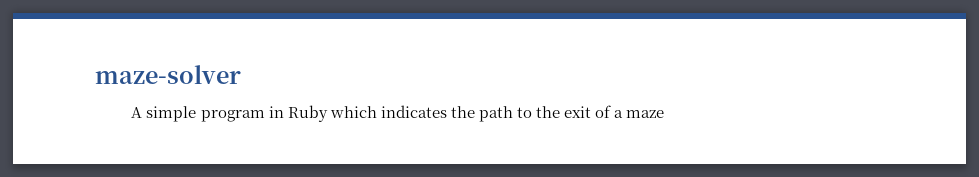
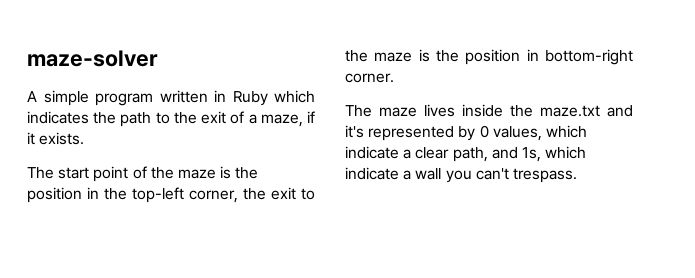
- A simple program in Ruby which indicates the path to the exit of a maze
+ A simple program written in Ruby which indicates the path to the exit of a maze, if it exists.
+ The start point of the maze is the position in the top-left corner, the exit to the maze is the position in bottom-right corner.
+ The maze lives inside the maze.txt and it's represented by 0 values, which indicate a clear path, and 1s, which indicate a wall you can't trespass.

